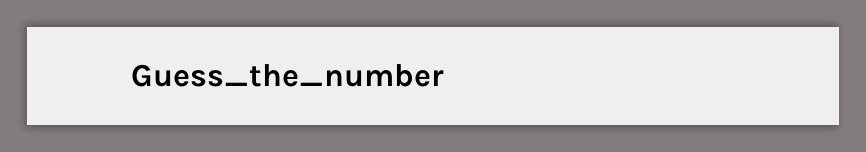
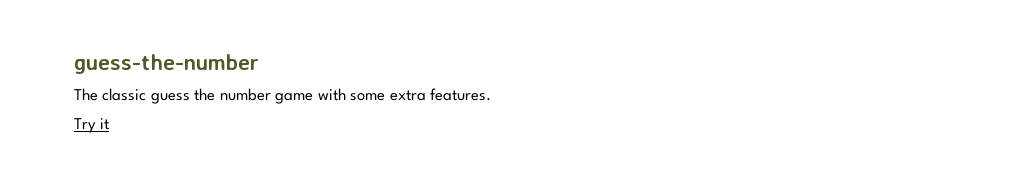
- Guess_the_number
+ guess-the-number
+ The classic guess the number game with some extra features.
+ Try it

